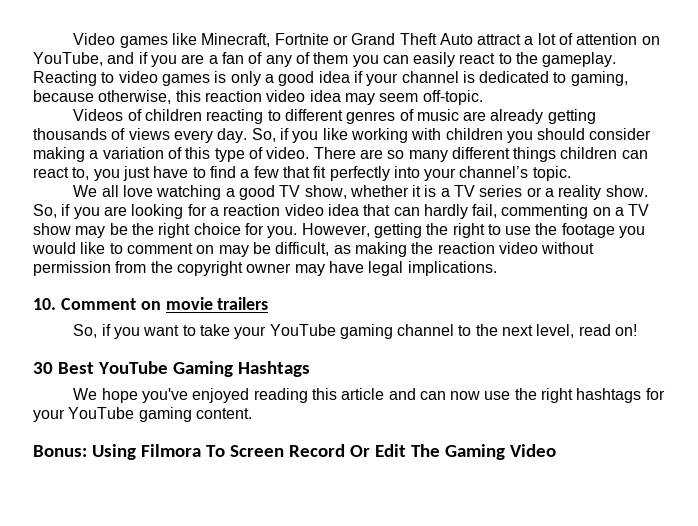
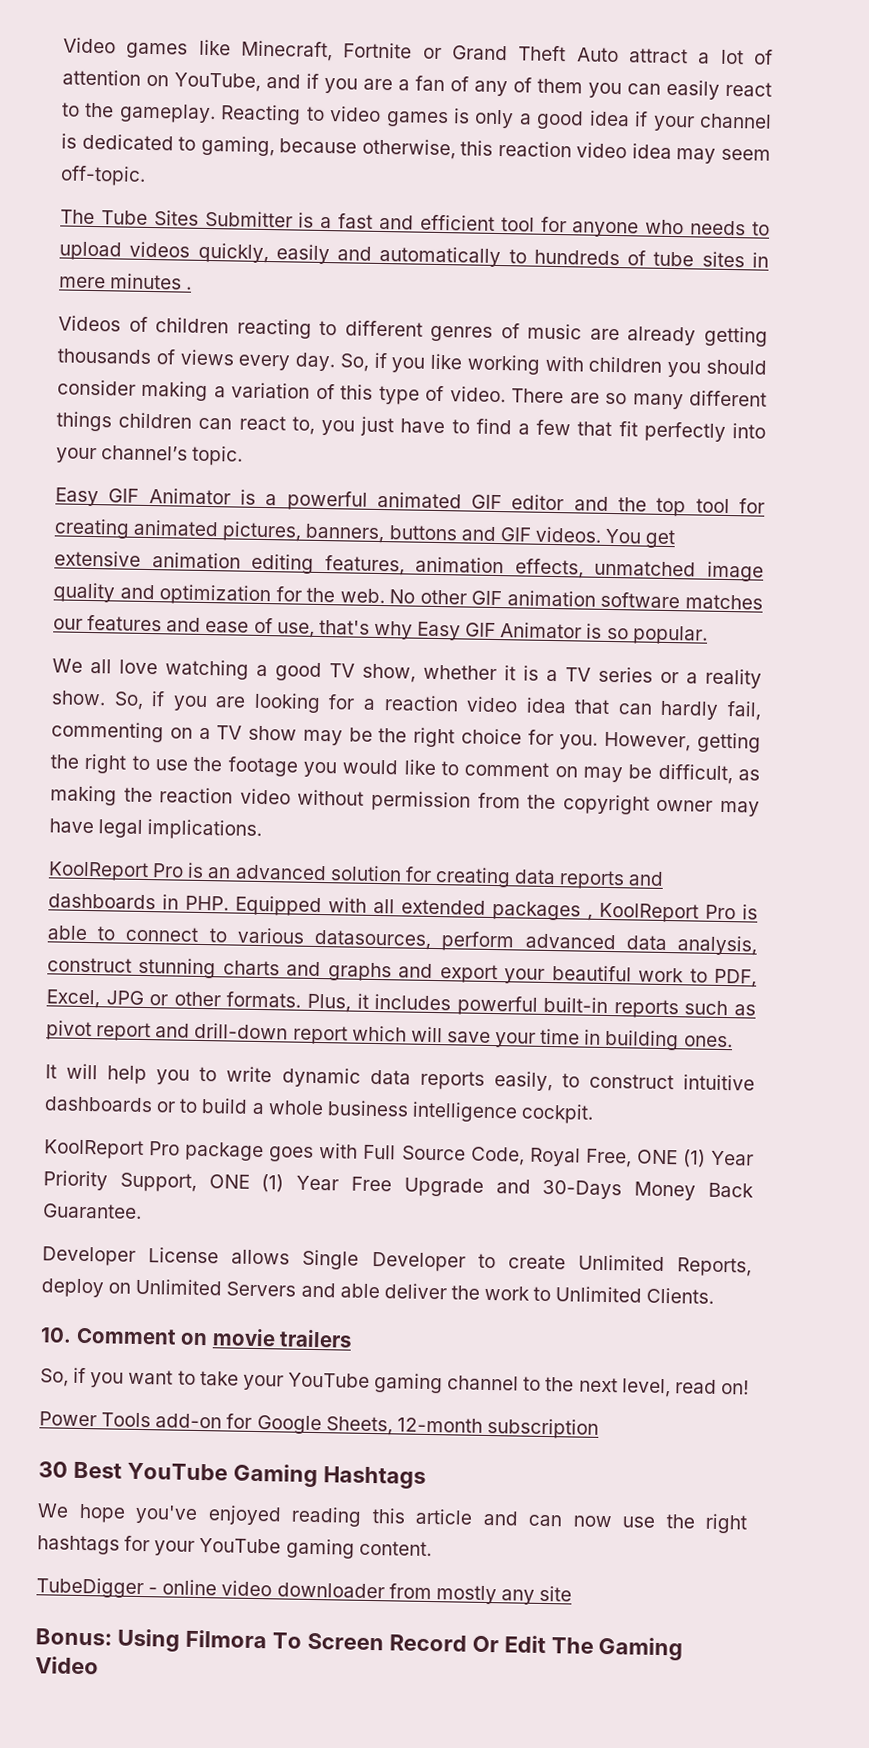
+ The Tube Sites Submitter is a fast and efficient tool for anyone who needs to upload videos quickly, easily and automatically to hundreds of tube sites in mere minutes .
+ Easy GIF Animator is a powerful animated GIF editor and the top tool for creating animated pictures, banners, buttons and GIF videos. You get extensive animation editing features, animation effects, unmatched image quality and optimization for the web. No other GIF animation software matches our features and ease of use, that's why Easy GIF Animator is so popular.
+ KoolReport Pro is an advanced solution for creating data reports and dashboards in PHP. Equipped with all extended packages , KoolReport Pro is able to connect to various datasources, perform advanced data analysis, construct stunning charts and graphs and export your beautiful work to PDF, Excel, JPG or other formats. Plus, it includes powerful built-in reports such as pivot report and drill-down report which will save your time in building ones.
+ It will help you to write dynamic data reports easily, to construct intuitive dashboards or to build a whole business intelligence cockpit.
+ KoolReport Pro package goes with Full Source Code, Royal Free, ONE (1) Year Priority Support, ONE (1) Year Free Upgrade and 30-Days Money Back Guarantee.
+ Developer License allows Single Developer to create Unlimited Reports, deploy on Unlimited Servers and able deliver the work to Unlimited Clients.
+ Power Tools add-on for Google Sheets, 12-month subscription
+ TubeDigger - online video downloader from mostly any site

